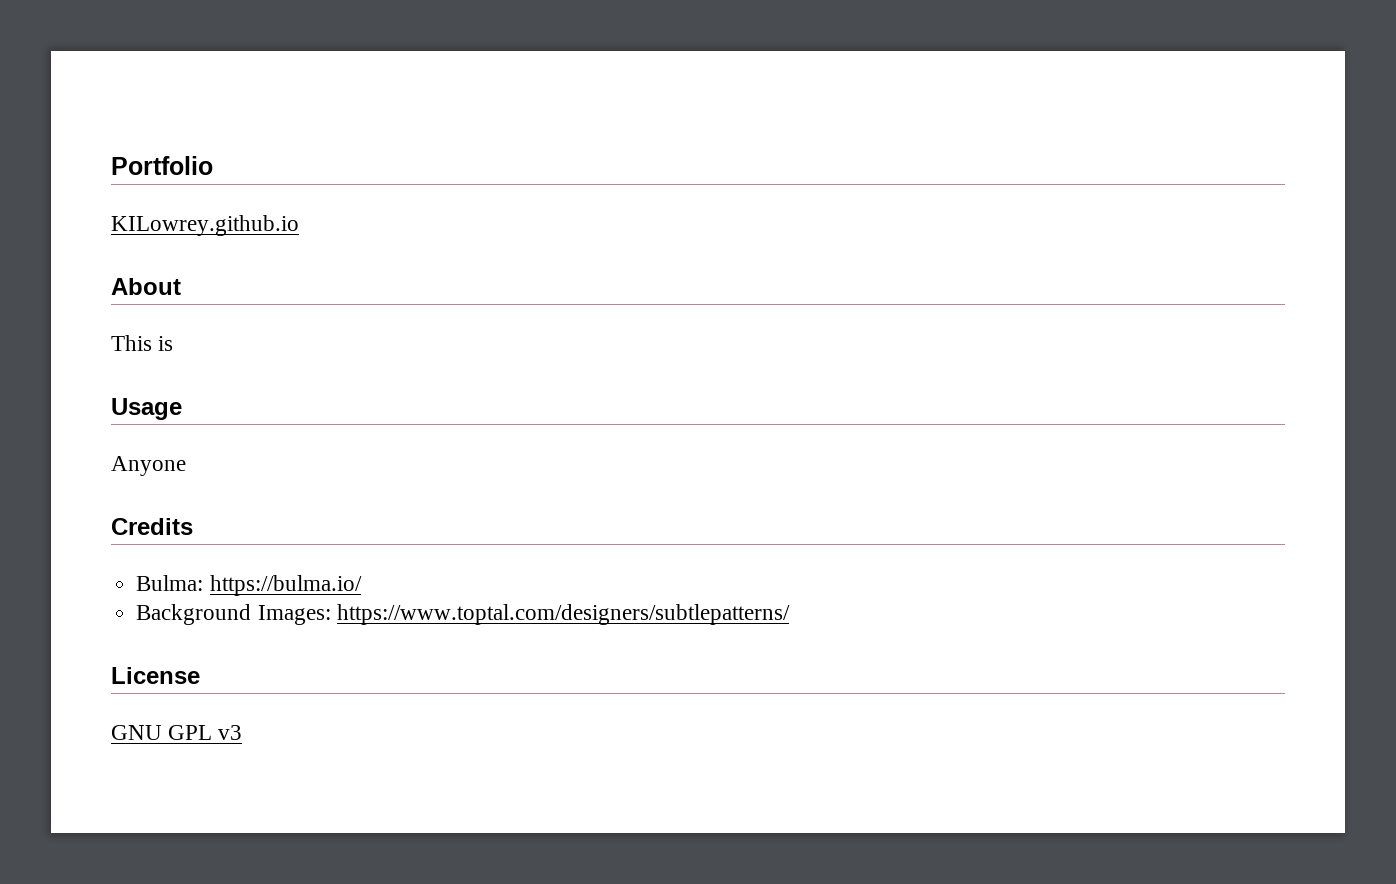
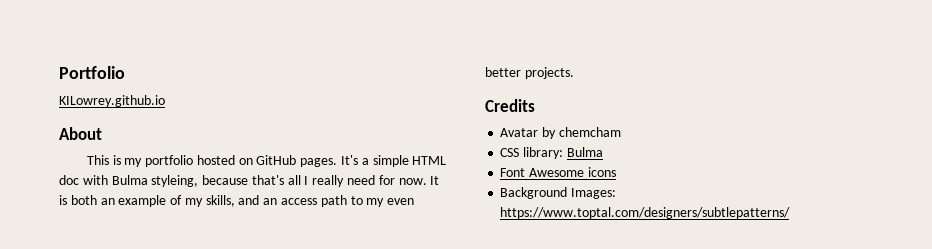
- This is
- Usage
- Anyone
+ This is my portfolio hosted on GitHub pages. It's a simple HTML doc with Bulma styleing, because that's all I really need for now. It is both an example of my skills, and an access path to my even better projects.
  Credits
- Bulma: https://bulma.io/
+ Avatar by chemcham
+ CSS library: Bulma
+ Font Awesome icons
- License
- GNU GPL v3

